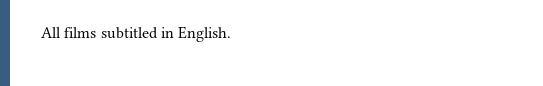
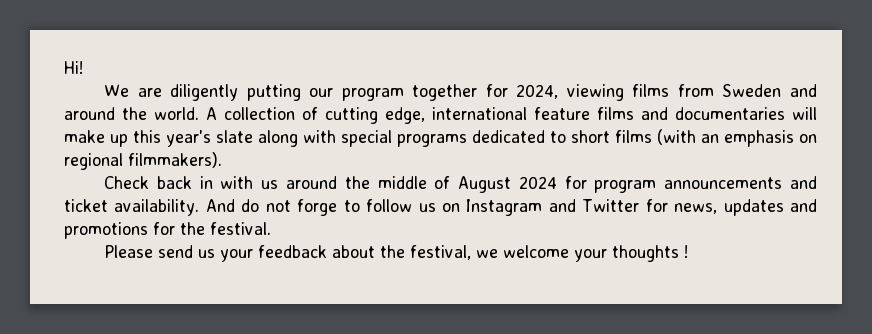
- All films subtitled in English.
+ Hi!
+ We are diligently putting our program together for 2024, viewing films from Sweden and around the world. A collection of cutting edge, international feature films and documentaries will make up this year's slate along with special programs dedicated to short films (with an emphasis on regional filmmakers).
+ Check back in with us around the middle of August 2024 for program announcements and ticket availability. And do not forge to follow us on Instagram and Twitter for news, updates and promotions for the festival.
+ Please send us your feedback about the festival, we welcome your thoughts !

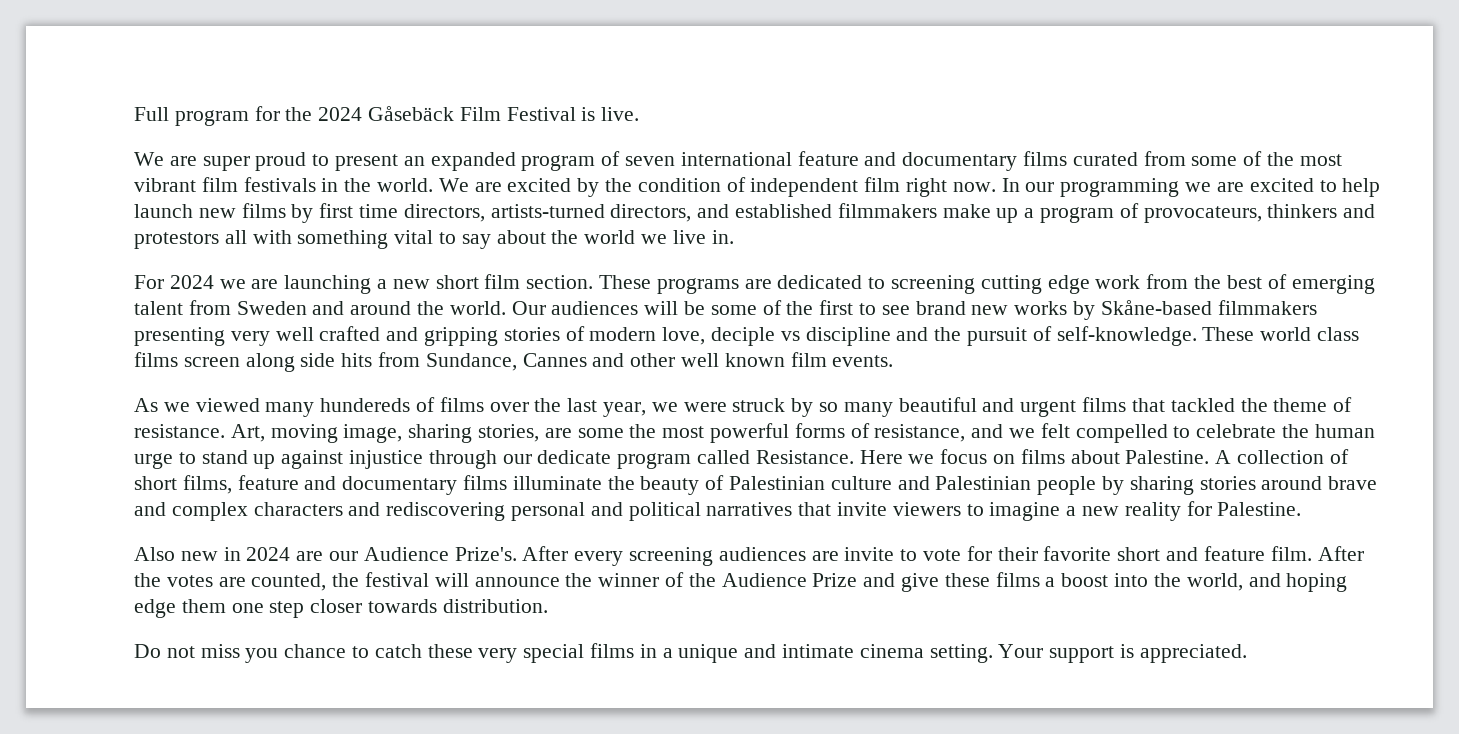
- Hi!
- We are diligently putting our program together for 2024, viewing films from Sweden and around the world.
+ Full program for the 2024 Gåsebäck Film Festival is live.
+ We are super proud to present an expanded program of seven international feature and documentary films curated from some of the most vibrant film festivals in the world. We are excited by the condition of independent film right now. In our programming we are excited to help launch new films by first time directors, artists-turned directors, and established filmmakers make up a program of provocateurs, thinkers and protestors all with something vital to say about the world we live in.
+ For 2024 we are launching a new short film section. These programs are dedicated to screening cutting edge work from the best of emerging talent from Sweden and around the world.
- A collection of cutting edge, international feature films and documentaries will make up this year's slate along with special programs dedicated to short films (with an emphasis on regional filmmakers).
- Check back in with us around the middle of August 2024 for program announcements and ticket availability. And do not forge to follow us on Instagram and Twitter for news, updates and promotions for the festival.
- Please send us your feedback about the festival, we welcome your thoughts !
+ Our audiences will be some of the first to see brand new works by Skåne-based filmmakers presenting very well crafted and gripping stories of modern love, deciple vs discipline and the pursuit of self-knowledge. These world class films screen along side hits from Sundance, Cannes and other well known film events.
+ As we viewed many hundereds of films over the last year, we were struck by so many beautiful and urgent films that tackled the theme of resistance. Art, moving image, sharing stories, are some the most powerful forms of resistance, and we felt compelled to celebrate the human urge to stand up against injustice through our dedicate program called Resistance. Here we focus on films about Palestine. A collection of short films, feature and documentary films illuminate the beauty of Palestinian culture and Palestinian people by sharing stories around brave and complex characters and rediscovering personal and political narratives that invite viewers to imagine a new reality for Palestine.
+ Also new in 2024 are our Audience Prize's. After every screening audiences are invite to vote for their favorite short and feature film. After the votes are counted, the festival will announce the winner of the Audience Prize and give these films a boost into the world, and hoping edge them one step closer towards distribution.
+ Do not miss you chance to catch these very special films in a unique and intimate cinema setting. Your support is appreciated.

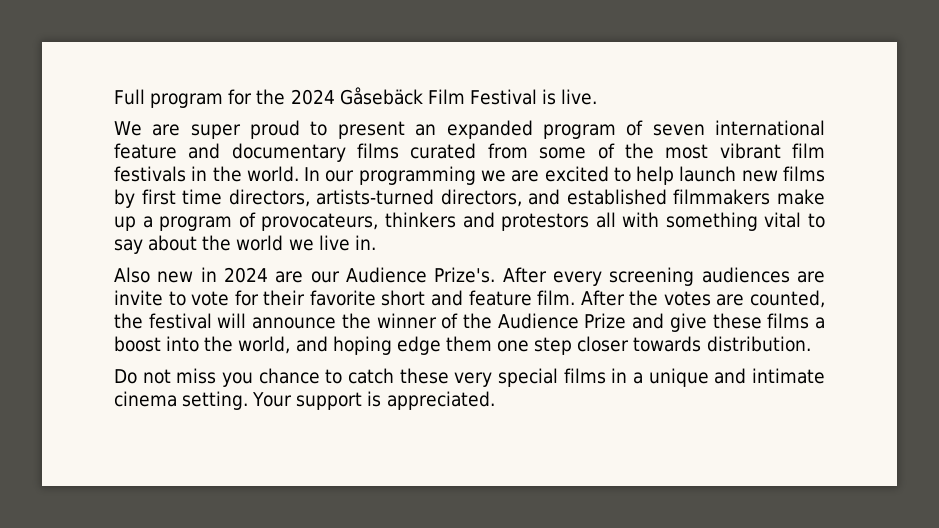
- We are excited by the condition of independent film right now.
- For 2024 we are launching a new short film section. These programs are dedicated to screening cutting edge work from the best of emerging talent from Sweden and around the world. Our audiences will be some of the first to see brand new works by Skåne-based filmmakers presenting very well crafted and gripping stories of modern love, deciple vs discipline and the pursuit of self-knowledge. These world class films screen along side hits from Sundance, Cannes and other well known film events.
- As we viewed many hundereds of films over the last year, we were struck by so many beautiful and urgent films that tackled the theme of resistance. Art, moving image, sharing stories, are some the most powerful forms of resistance, and we felt compelled to celebrate the human urge to stand up against injustice through our dedicate program called Resistance. Here we focus on films about Palestine. A collection of short films, feature and documentary films illuminate the beauty of Palestinian culture and Palestinian people by sharing stories around brave and complex characters and rediscovering personal and political narratives that invite viewers to imagine a new reality for Palestine.

